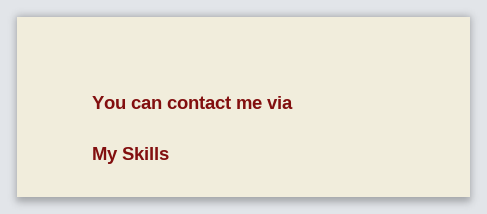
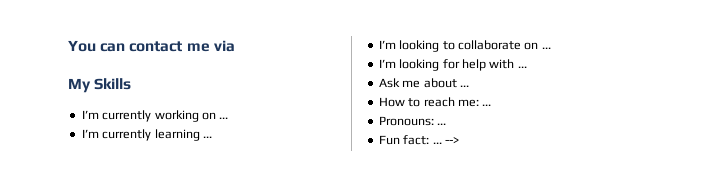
+ I’m currently working on ...
+ I’m currently learning ...
+ I’m looking to collaborate on ...
+ I’m looking for help with ...
+ Ask me about ...
+ How to reach me: ...
+ Pronouns: ...
+ Fun fact: ... -->

